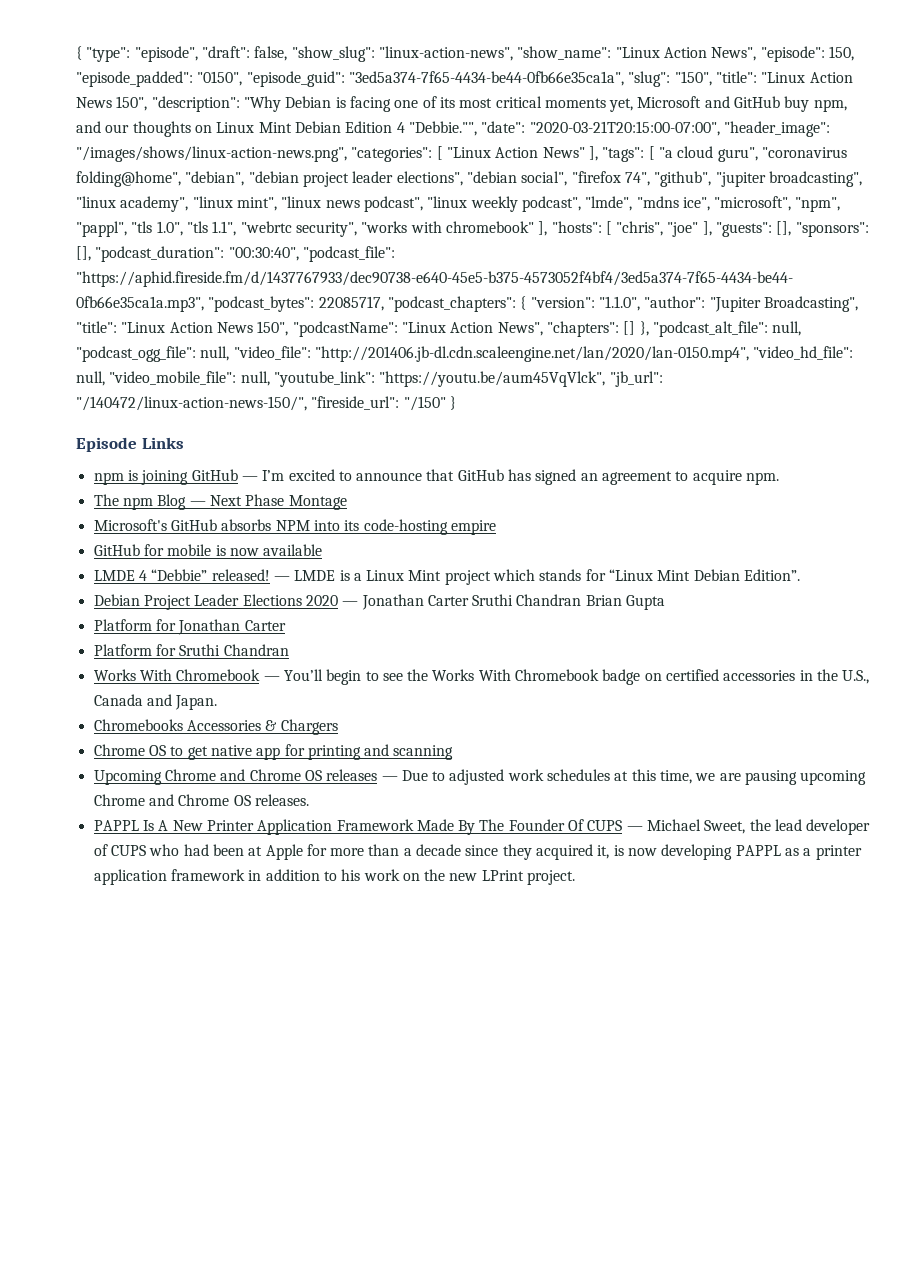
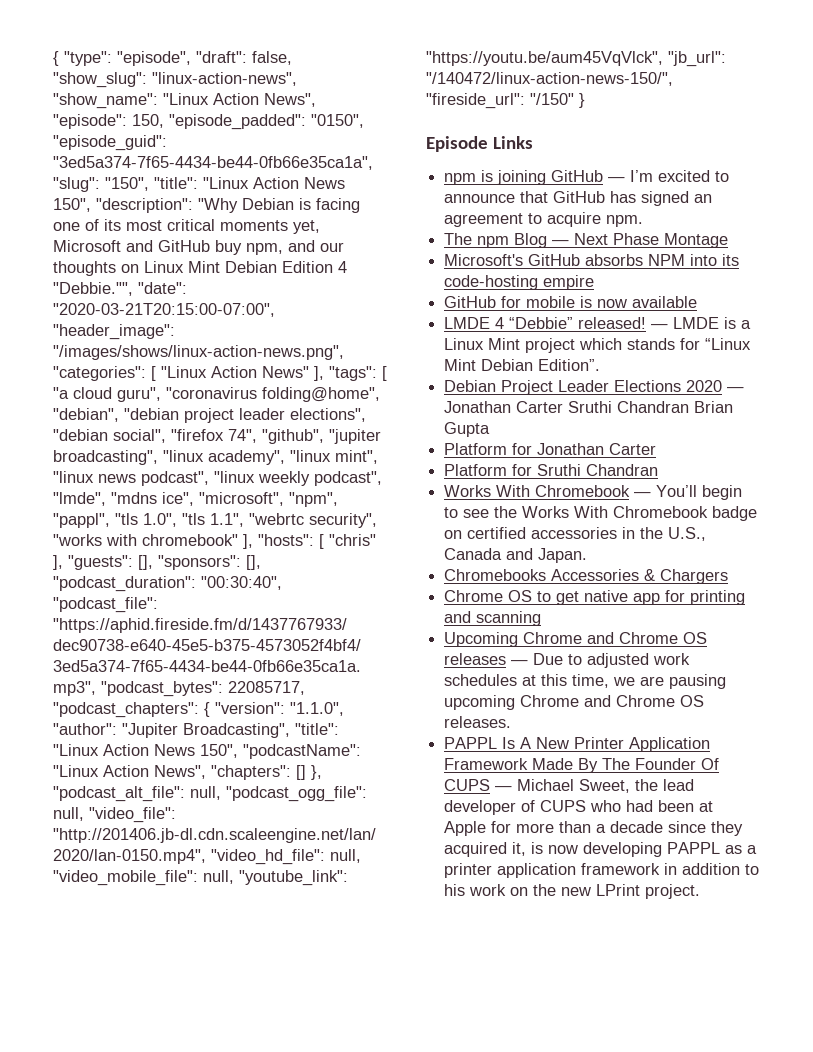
- [ "chris", "joe" ], "guests":
+ [ "chris" ], "guests":

